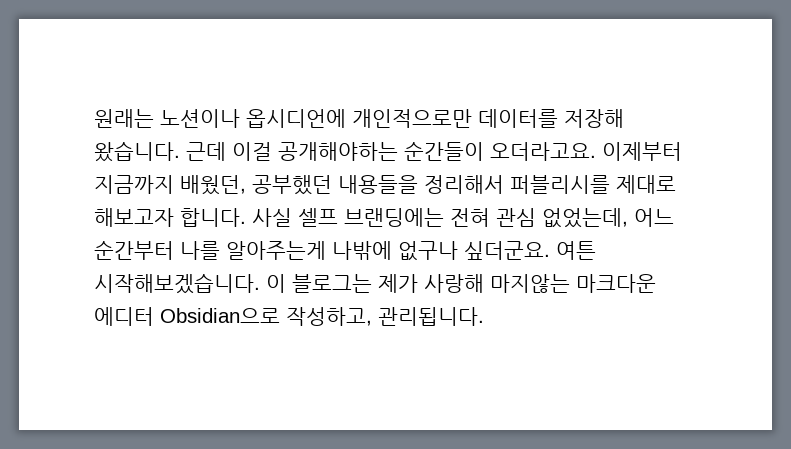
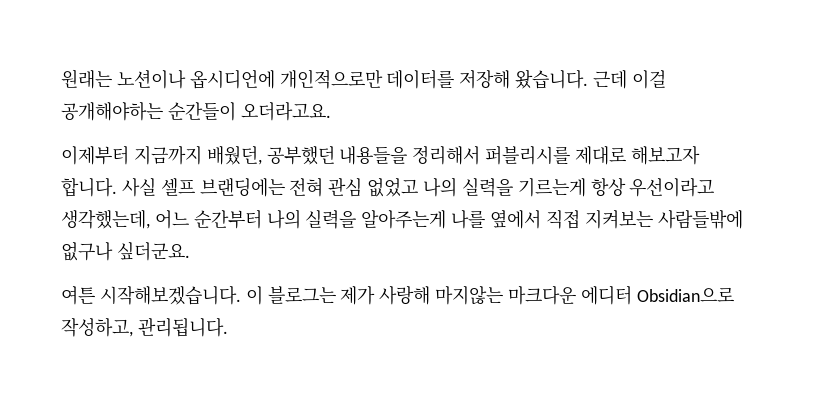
- 근데 이걸 공개해야하는 순간들이 오더라고요. 이제부터 지금까지 배웠던, 공부했던 내용들을 정리해서 퍼블리시를 제대로 해보고자 합니다.
+ 근데 이걸 공개해야하는 순간들이 오더라고요.
+ 이제부터 지금까지 배웠던, 공부했던 내용들을 정리해서 퍼블리시를 제대로 해보고자 합니다.
- 사실 셀프 브랜딩에는 전혀 관심 없었는데, 어느 순간부터 나를 알아주는게 나밖에 없구나 싶더군요. 여튼 시작해보겠습니다.
+ 사실 셀프 브랜딩에는 전혀 관심 없었고 나의 실력을 기르는게 항상 우선이라고 생각했는데, 어느 순간부터 나의 실력을 알아주는게 나를 옆에서 직접 지켜보는 사람들밖에 없구나 싶더군요.
+ 여튼 시작해보겠습니다.

